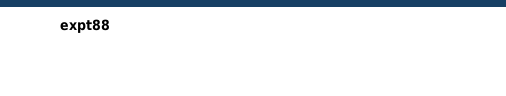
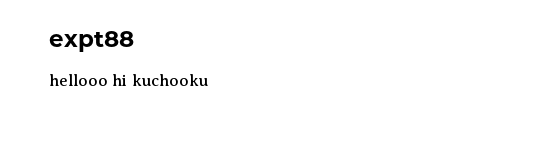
+ hellooo hi kuchooku

